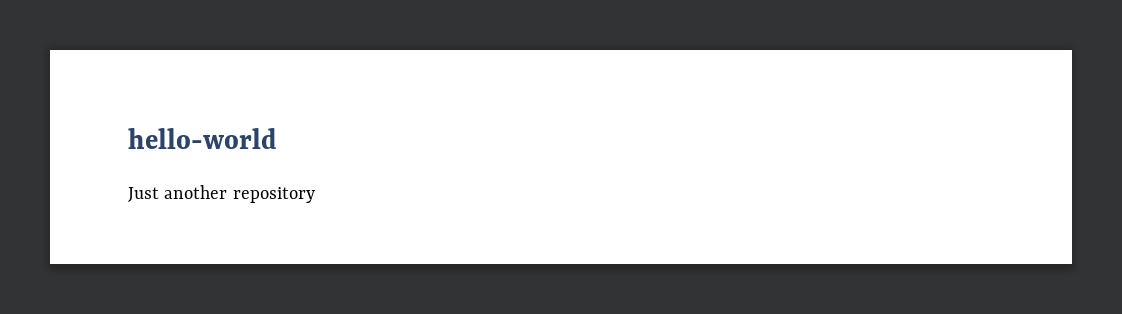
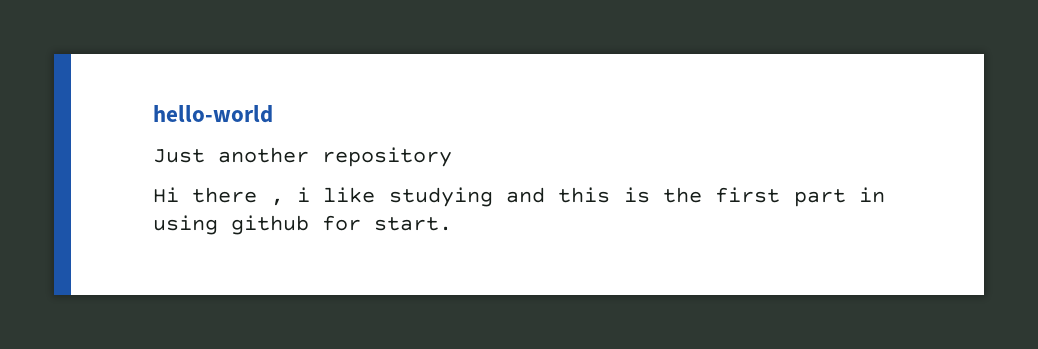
+ Hi there , i like studying and this is the first part in using github for start.

